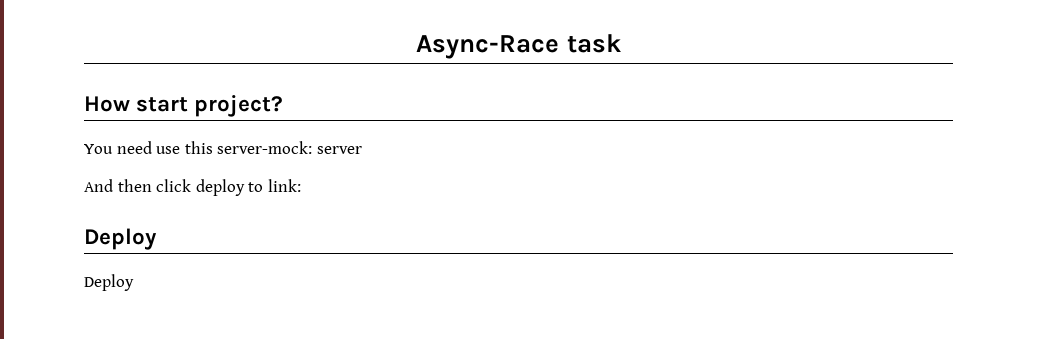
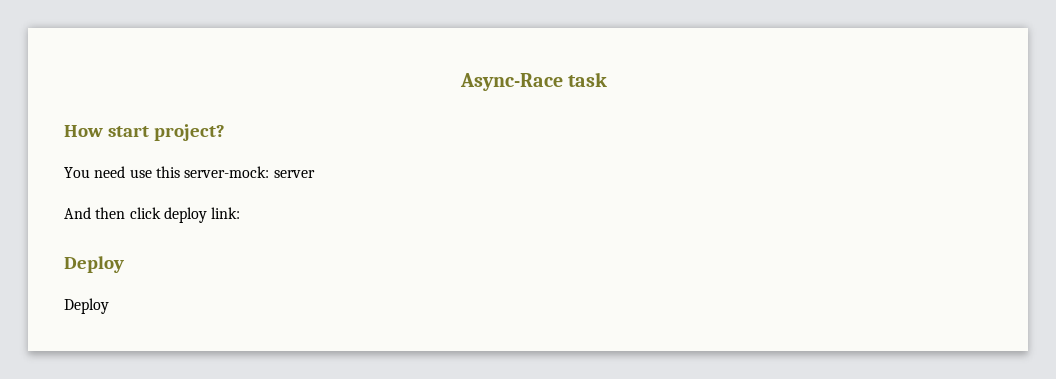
- And then click deploy to link:
+ And then click deploy link:

